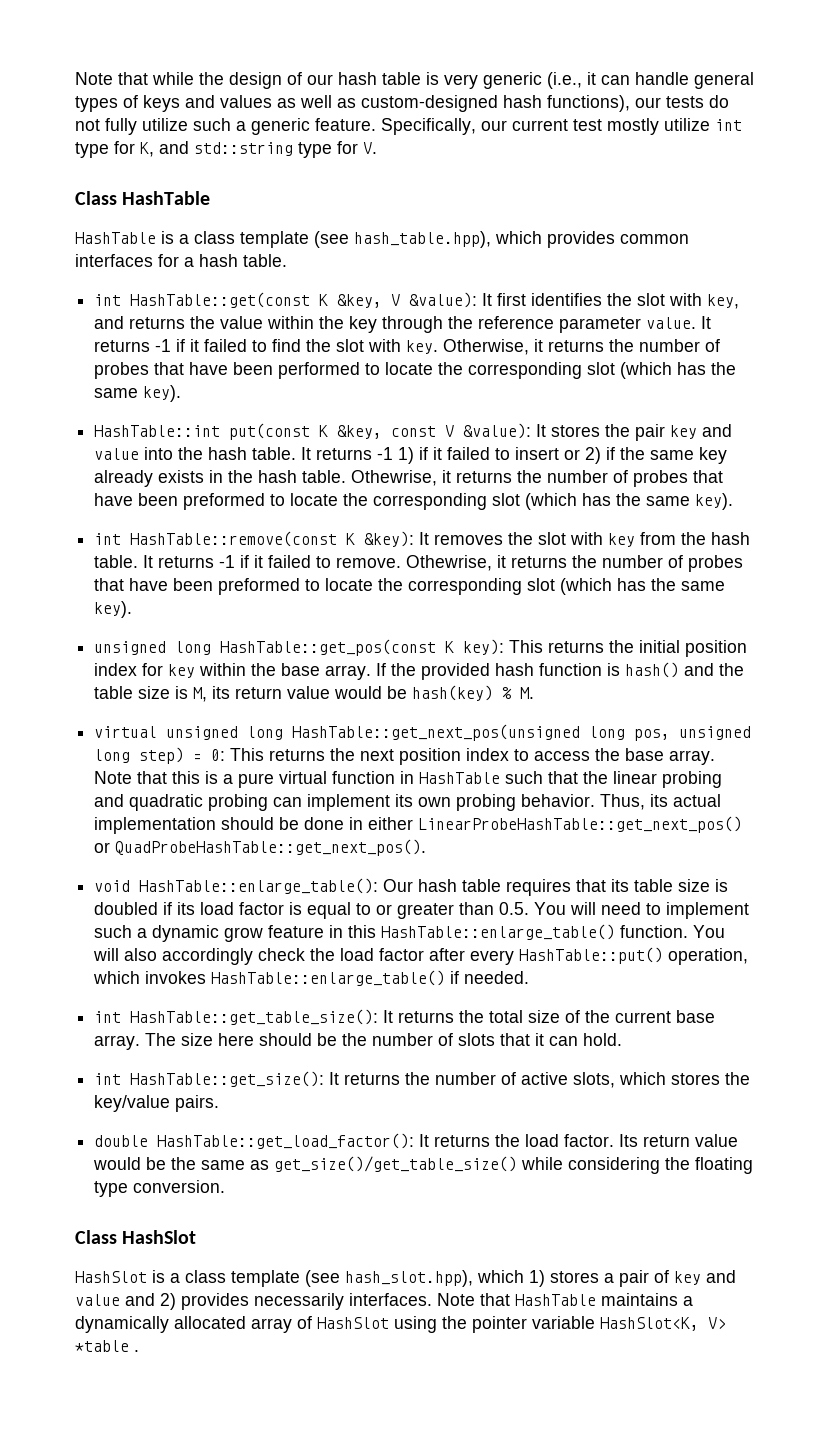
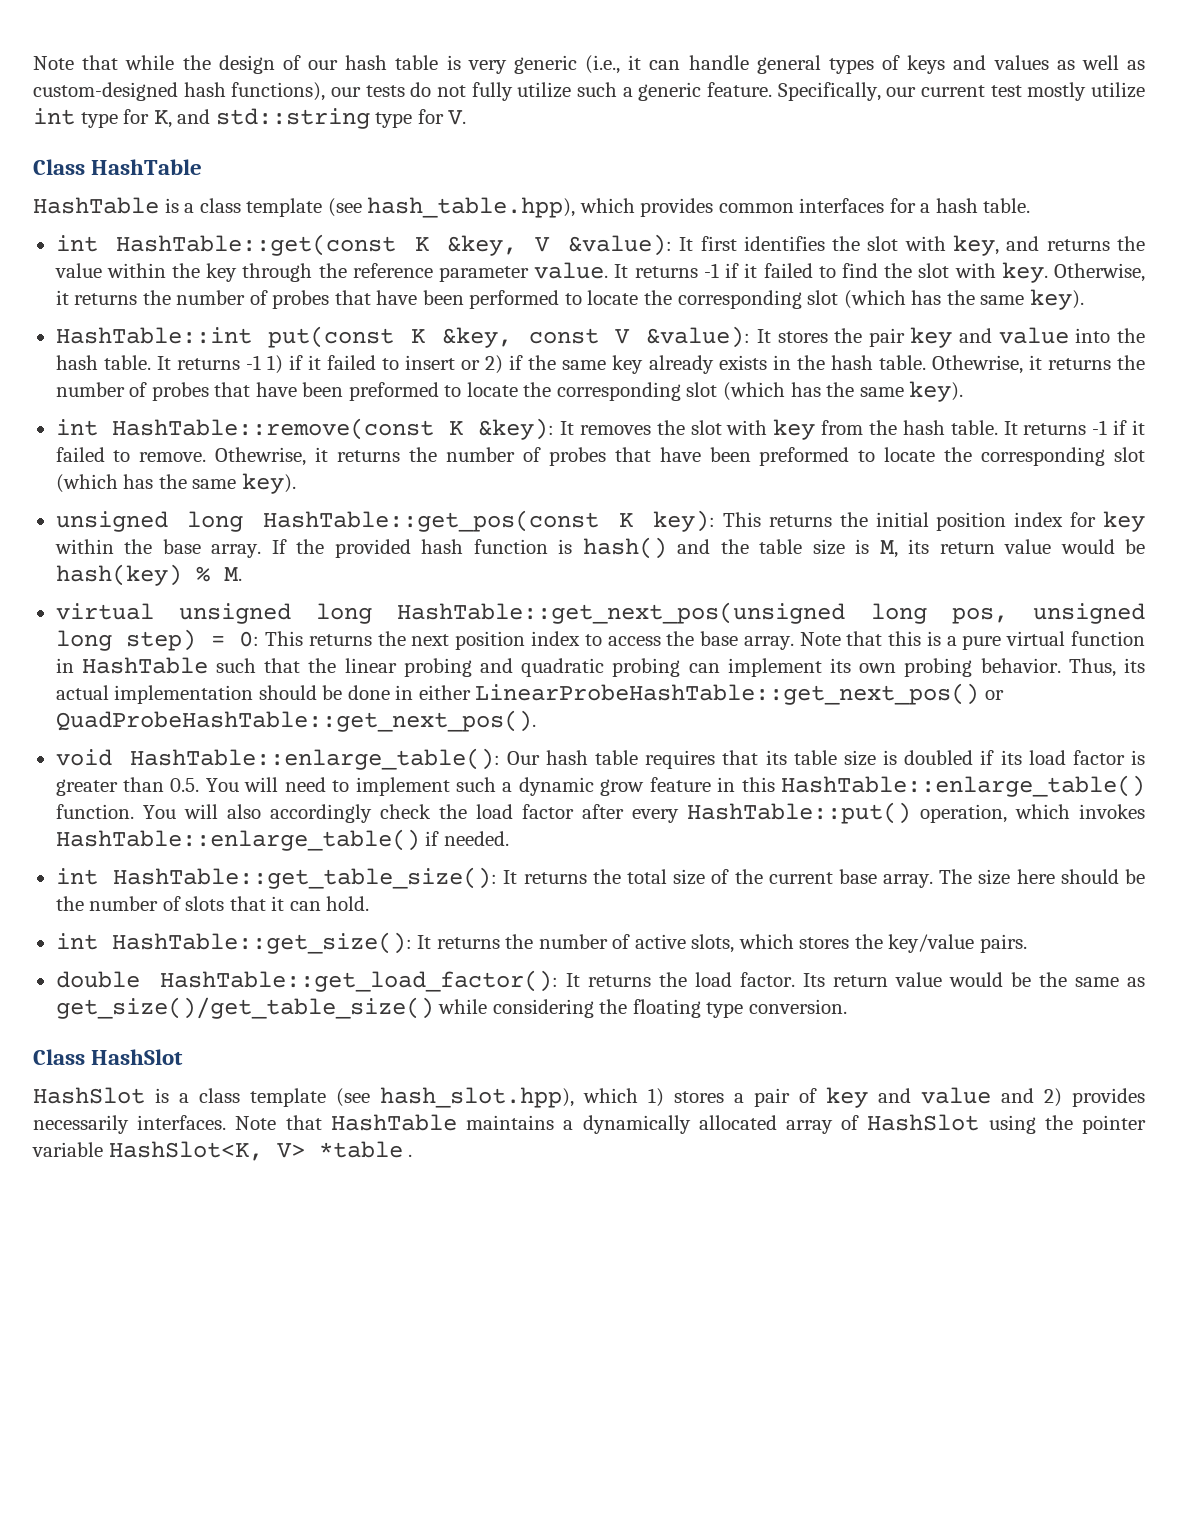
- void HashTable::enlarge_table(): Our hash table requires that its table size is doubled if its load factor is equal to or greater than 0.5. You will need to implement such a dynamic grow feature in this HashTable::enlarge_table() function.
+ void HashTable::enlarge_table(): Our hash table requires that its table size is doubled if its load factor is greater than 0.5. You will need to implement such a dynamic grow feature in this HashTable::enlarge_table() function.

